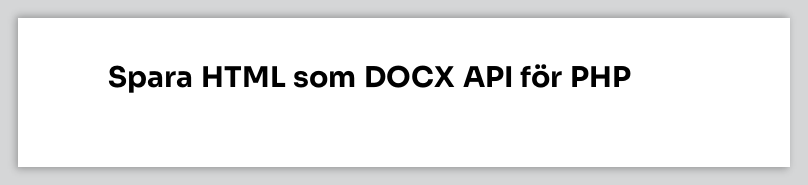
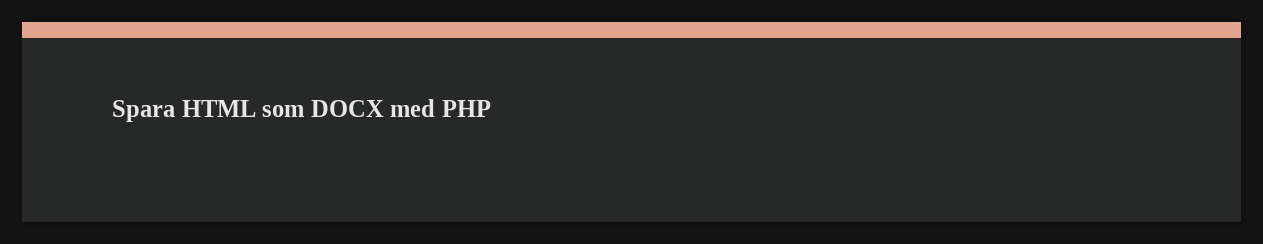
- Spara HTML som DOCX API för PHP
+ Spara HTML som DOCX med PHP

